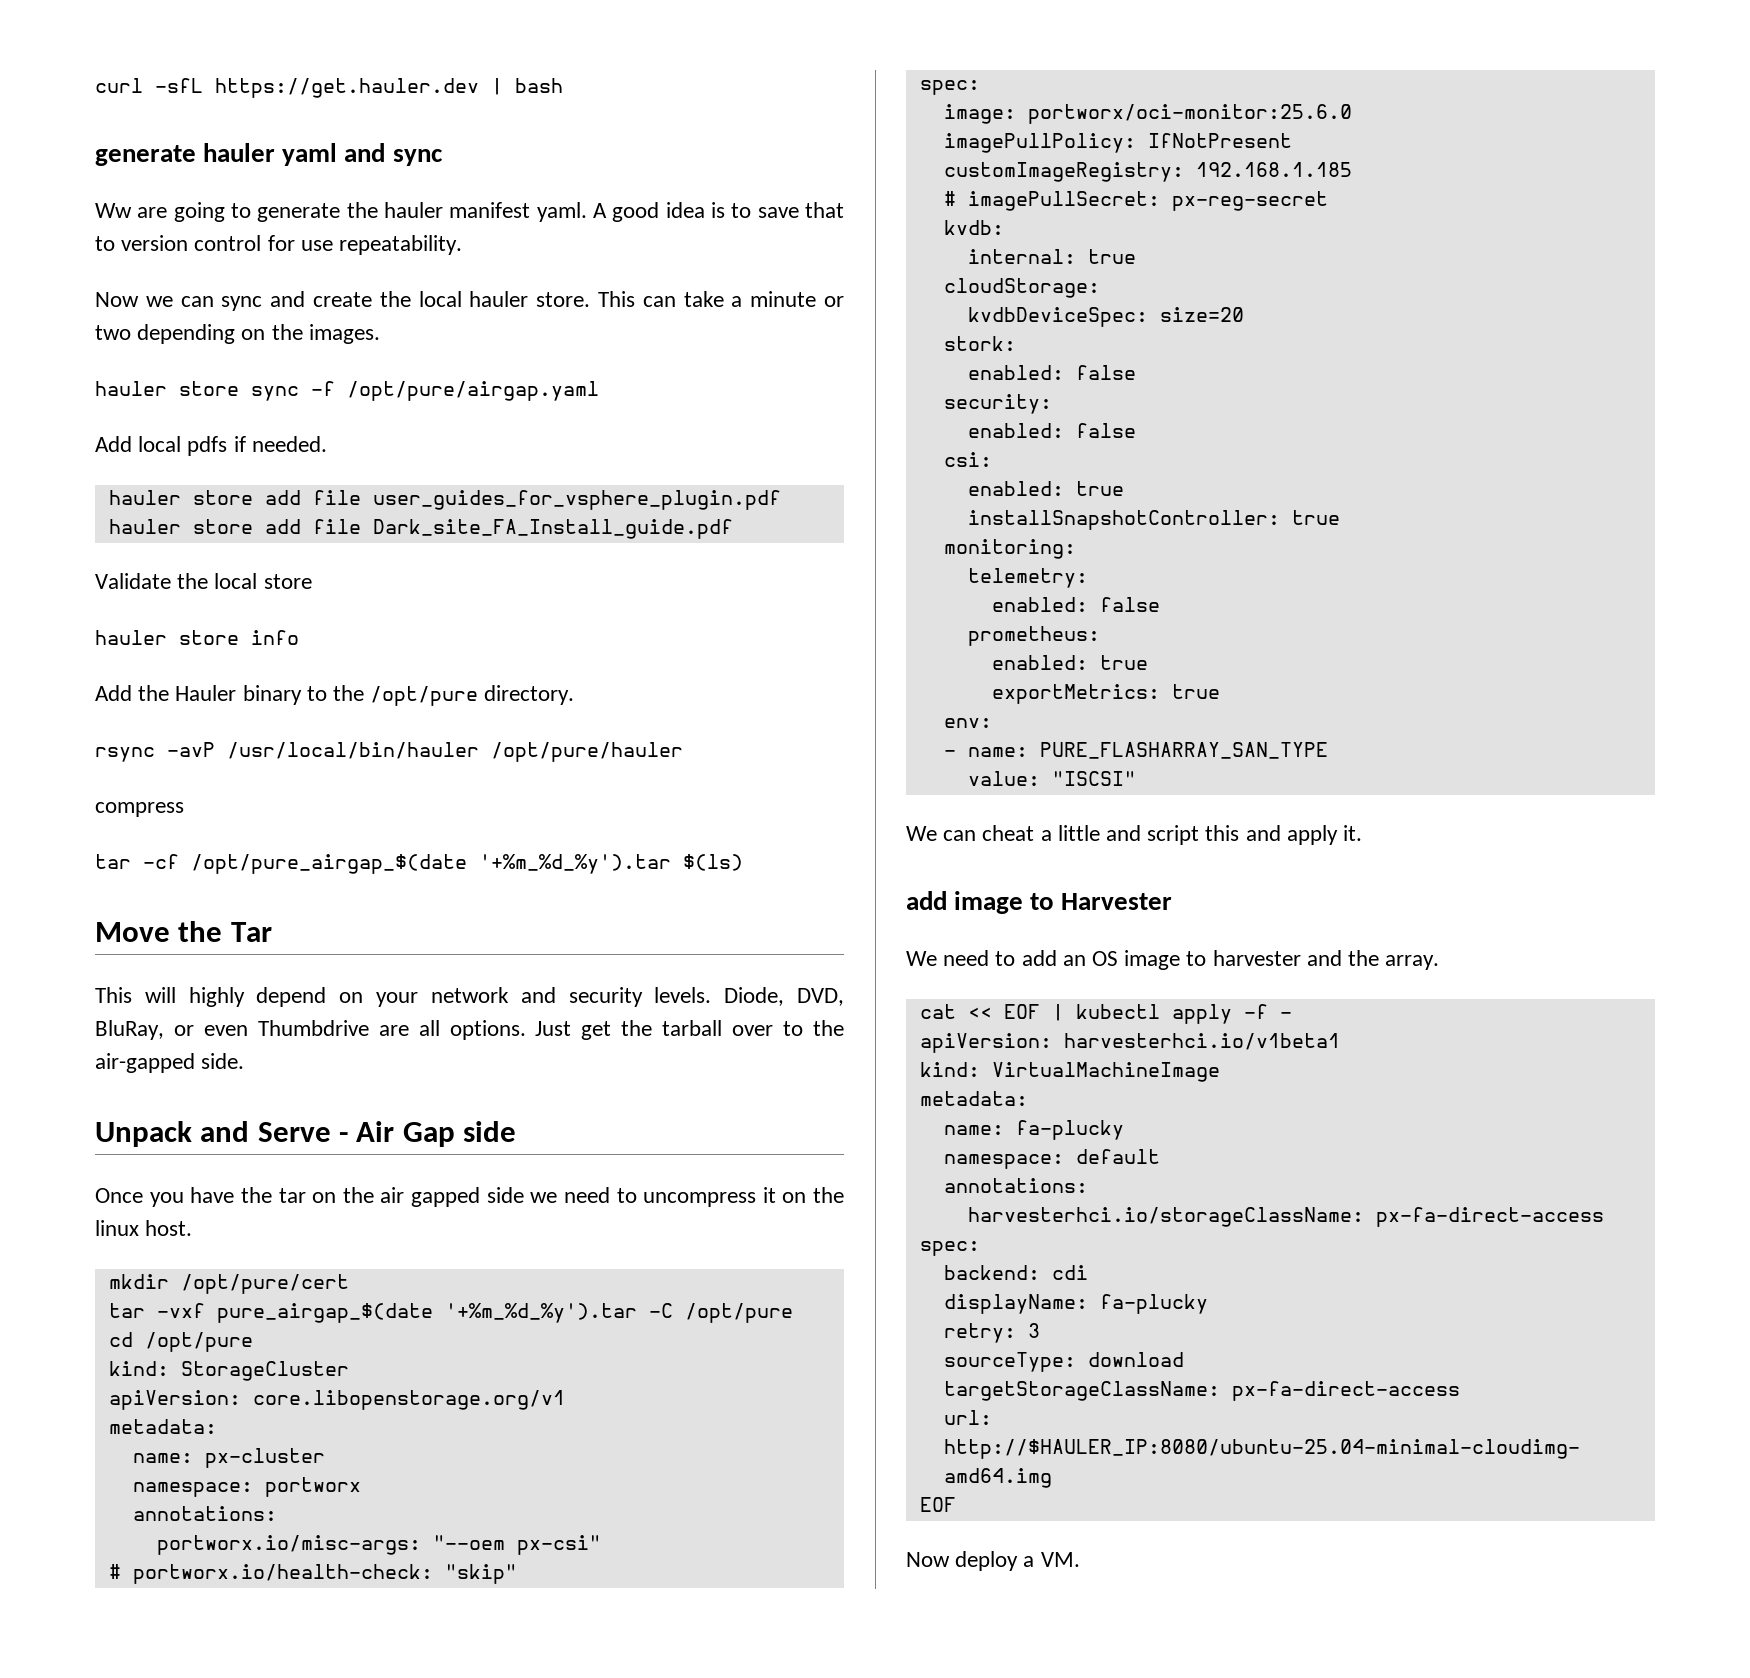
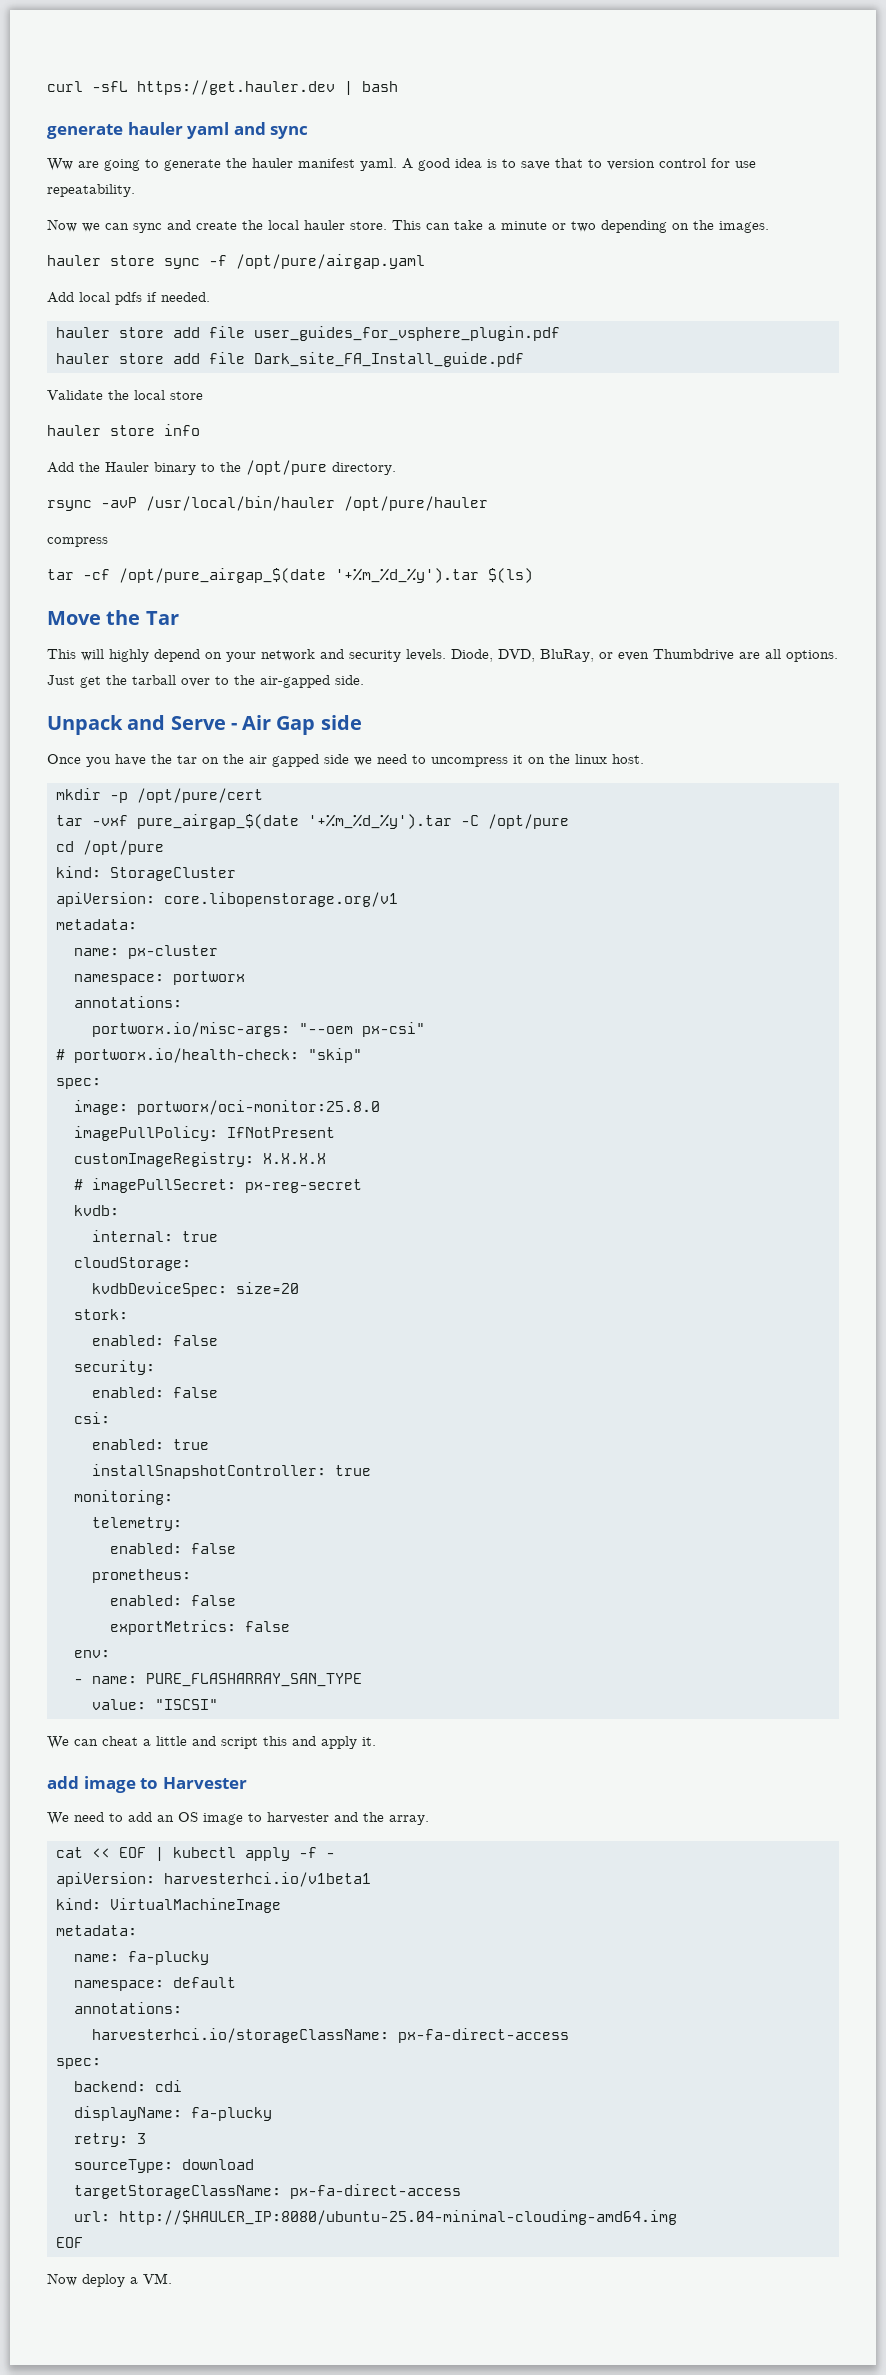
- mkdir /opt/pure/cert
+ mkdir -p /opt/pure/cert
- image: portworx/oci-monitor:25.6.0
+ image: portworx/oci-monitor:25.8.0
- customImageRegistry: 192.168.1.185
+ customImageRegistry: X.X.X.X
  prometheus:
- enabled: true
+ enabled: false
- exportMetrics: true
+ exportMetrics: false

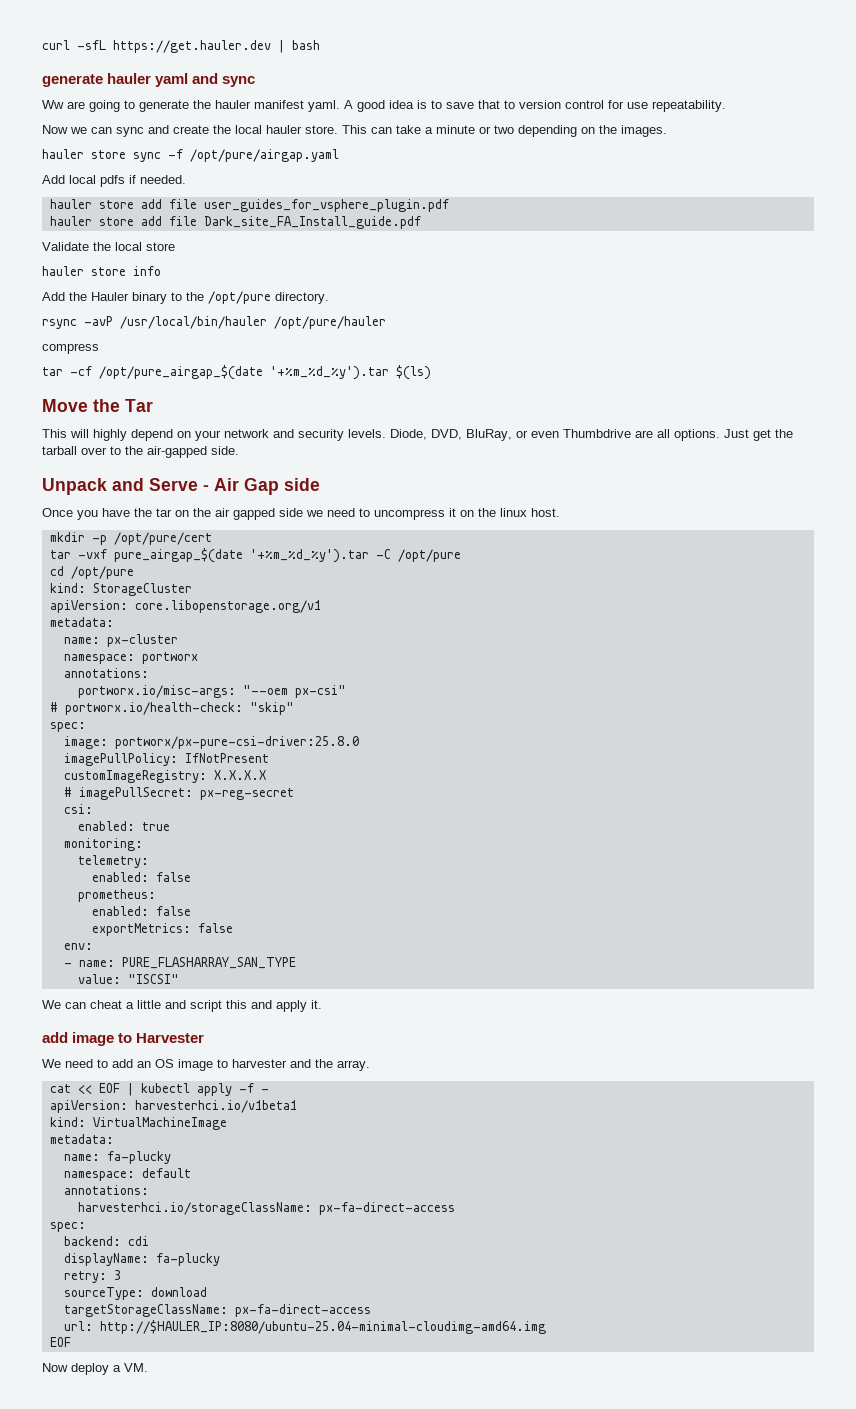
- image: portworx/oci-monitor:25.8.0
+ image: portworx/px-pure-csi-driver:25.8.0
- kvdb:
- internal: true
- cloudStorage:
- kvdbDeviceSpec: size=20
- stork:
- enabled: false
- security:
- enabled: false
- installSnapshotController: true

